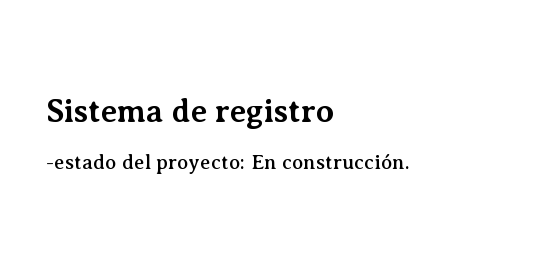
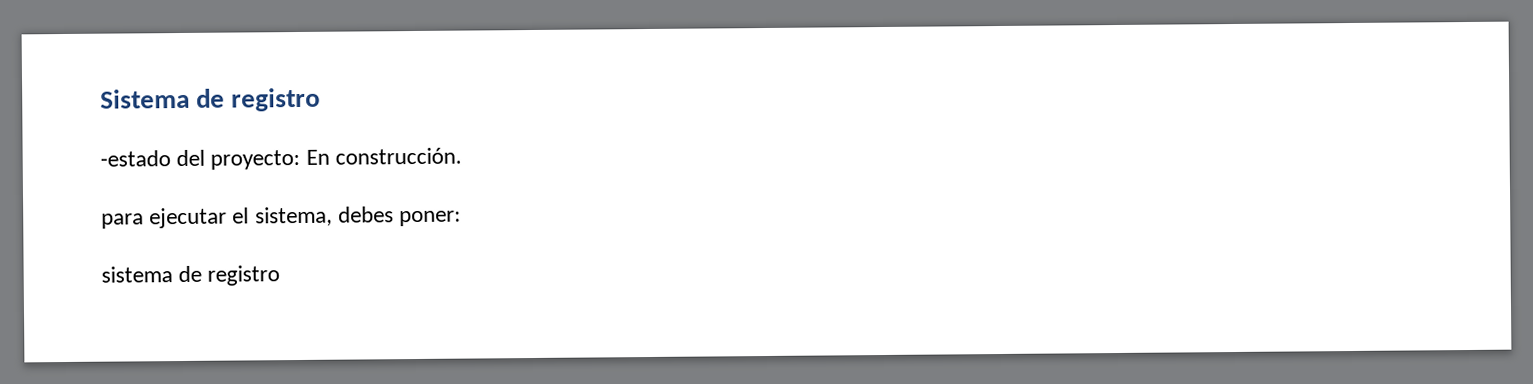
+ para ejecutar el sistema, debes poner:
+ sistema de registro

